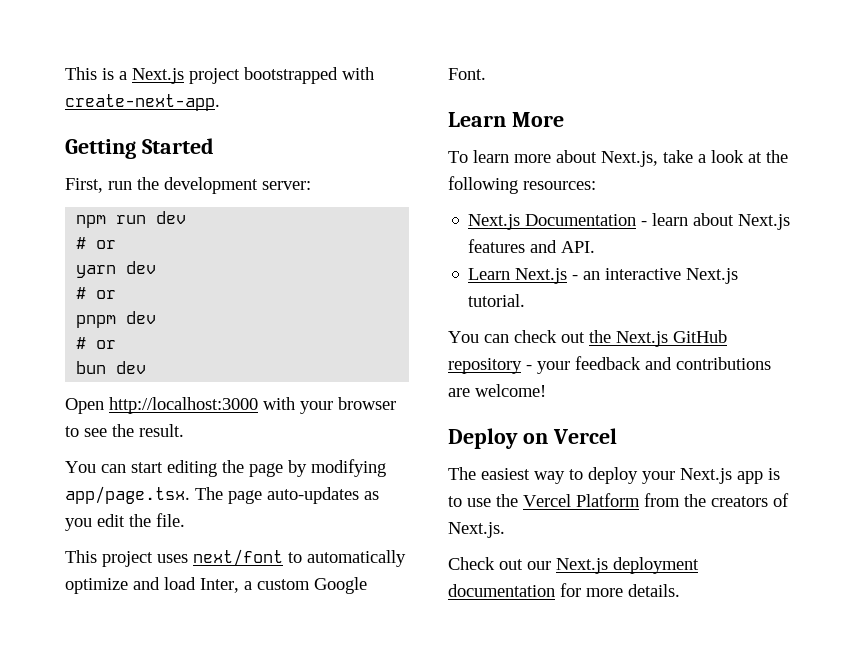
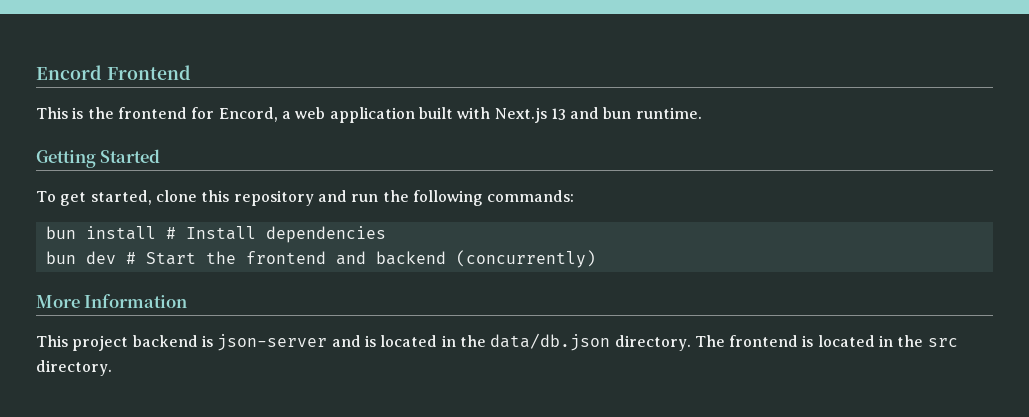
- This is a Next.js project bootstrapped with create-next-app.
+ Encord Frontend
+ This is the frontend for Encord, a web application built with Next.js 13 and bun runtime.
  Getting Started
- First, run the development server:
- npm run dev
- # or
- yarn dev
- # or
- pnpm dev
- # or
- bun dev
- Open http://localhost:3000 with your browser to see the result.
- You can start editing the page by modifying app/page.tsx. The page auto-updates as you edit the file.
- This project uses next/font to automatically optimize and load Inter, a custom Google Font.
- Learn More
- To learn more about Next.js, take a look at the following resources:
- Next.js Documentation - learn about Next.js features and API.
- Learn Next.js - an interactive Next.js tutorial.
- You can check out the Next.js GitHub repository - your feedback and contributions are welcome!
- Deploy on Vercel
- The easiest way to deploy your Next.js app is to use the Vercel Platform from the creators of Next.js.
- Check out our Next.js deployment documentation for more details.
+ To get started, clone this repository and run the following commands:
+ bun install # Install dependencies
+ bun dev # Start the frontend and backend (concurrently)
+ More Information
+ This project backend is json-server and is located in the data/db.json directory. The frontend is located in the src directory.

